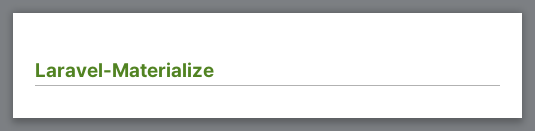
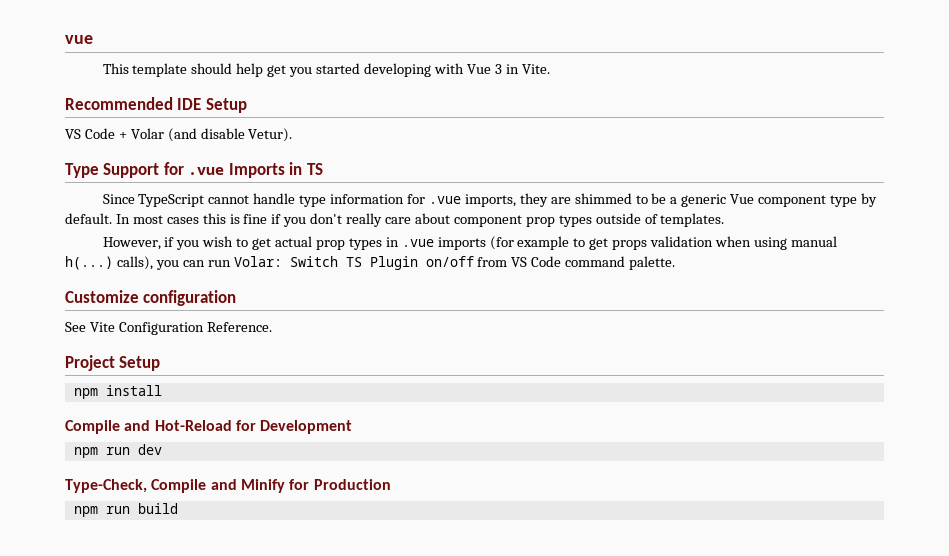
- Laravel-Materialize
+ vue
+ This template should help get you started developing with Vue 3 in Vite.
+ Recommended IDE Setup
+ VS Code + Volar (and disable Vetur).
+ Type Support for .vue Imports in TS
+ Since TypeScript cannot handle type information for .vue imports, they are shimmed to be a generic Vue component type by default. In most cases this is fine if you don't really care about component prop types outside of templates.
+ However, if you wish to get actual prop types in .vue imports (for example to get props validation when using manual h(...) calls), you can run Volar: Switch TS Plugin on/off from VS Code command palette.
+ Customize configuration
+ See Vite Configuration Reference.
+ Project Setup
+ npm install
+ Compile and Hot-Reload for Development
+ npm run dev
+ Type-Check, Compile and Minify for Production
+ npm run build

